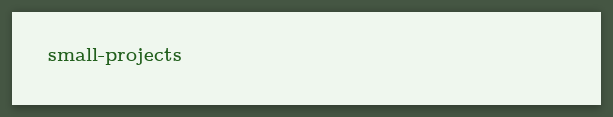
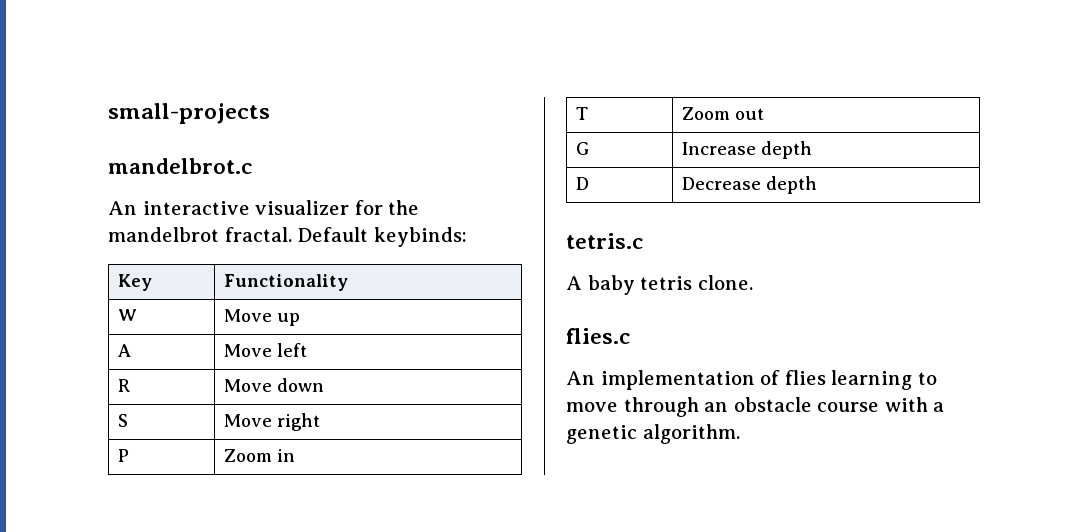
+ mandelbrot.c
+ An interactive visualizer for the mandelbrot fractal. Default keybinds:
+ Key | Functionality
+ W | Move up
+ A | Move left
+ R | Move down
+ S | Move right
+ P | Zoom in
+ T | Zoom out
+ G | Increase depth
+ D | Decrease depth
+ tetris.c
+ A baby tetris clone.
+ flies.c
+ An implementation of flies learning to move through an obstacle course with a genetic algorithm.

